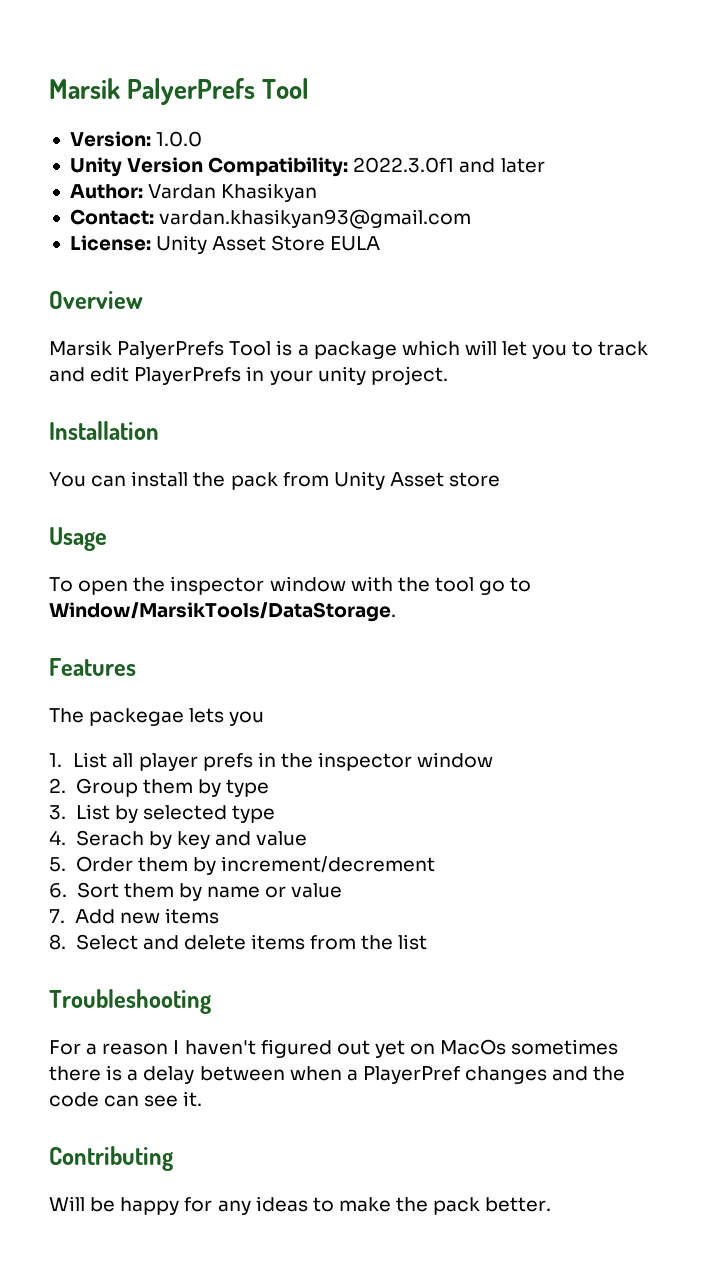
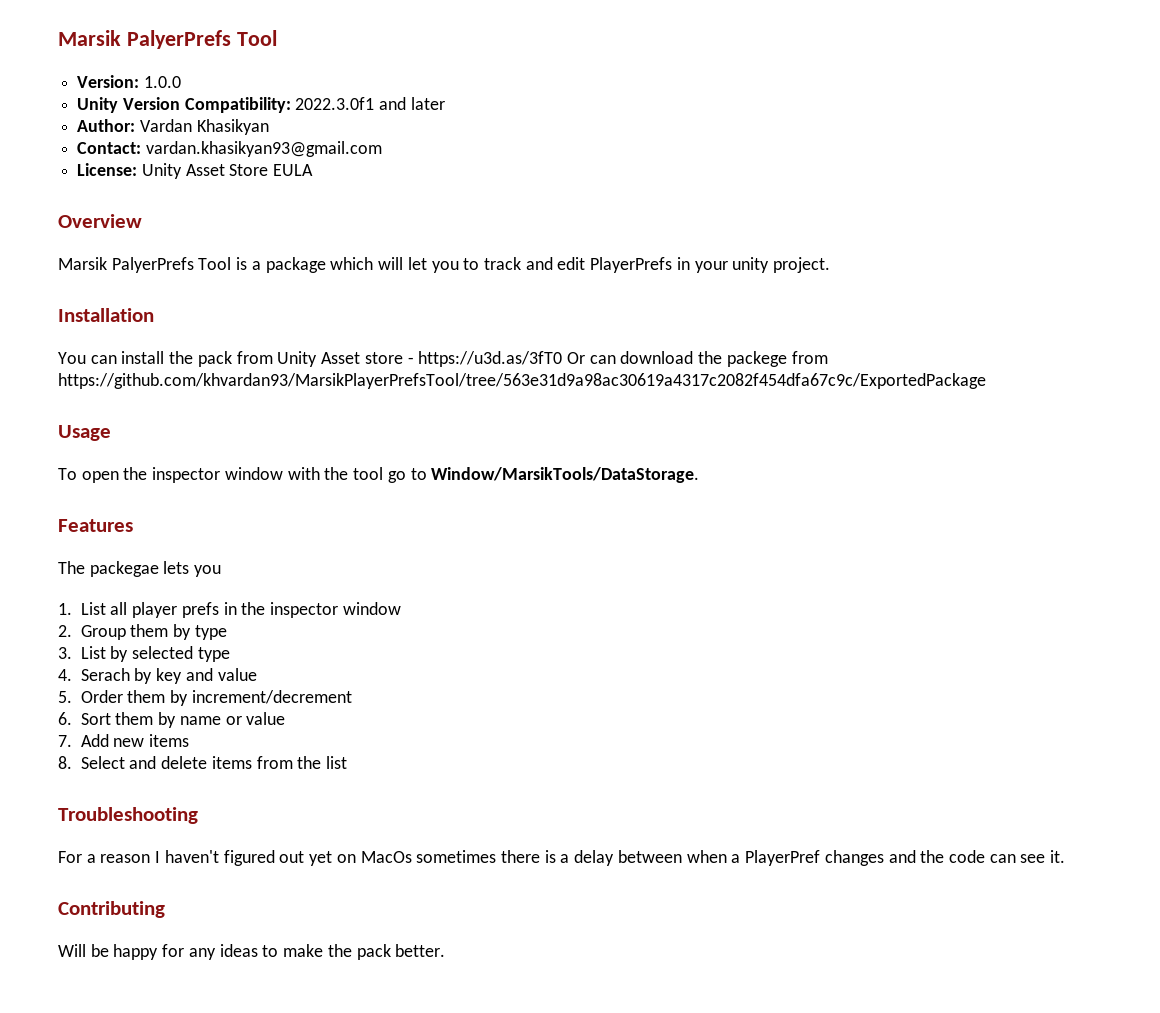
- You can install the pack from Unity Asset store
+ You can install the pack from Unity Asset store - https://u3d.as/3fT0 Or can download the packege from https://github.com/khvardan93/MarsikPlayerPrefsTool/tree/563e31d9a98ac30619a4317c2082f454dfa67c9c/ExportedPackage

